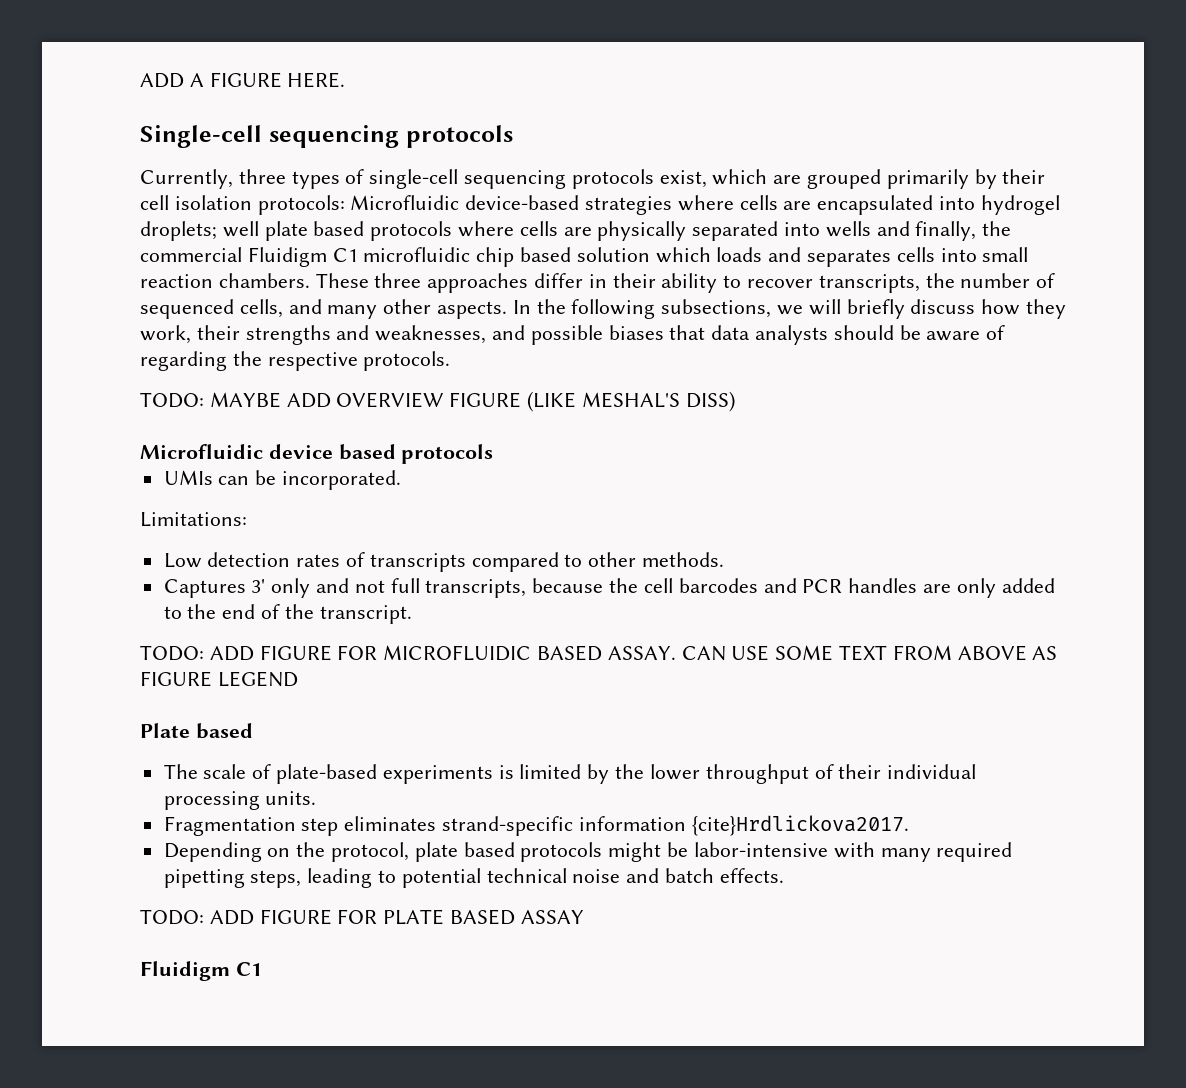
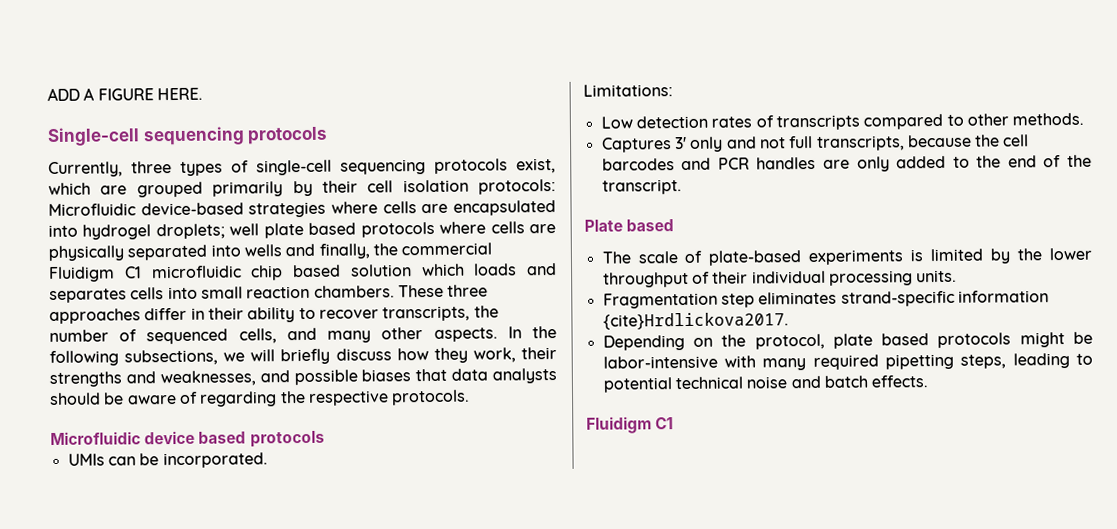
- TODO: MAYBE ADD OVERVIEW FIGURE (LIKE MESHAL'S DISS)
- TODO: ADD FIGURE FOR MICROFLUIDIC BASED ASSAY. CAN USE SOME TEXT FROM ABOVE AS FIGURE LEGEND
- TODO: ADD FIGURE FOR PLATE BASED ASSAY

